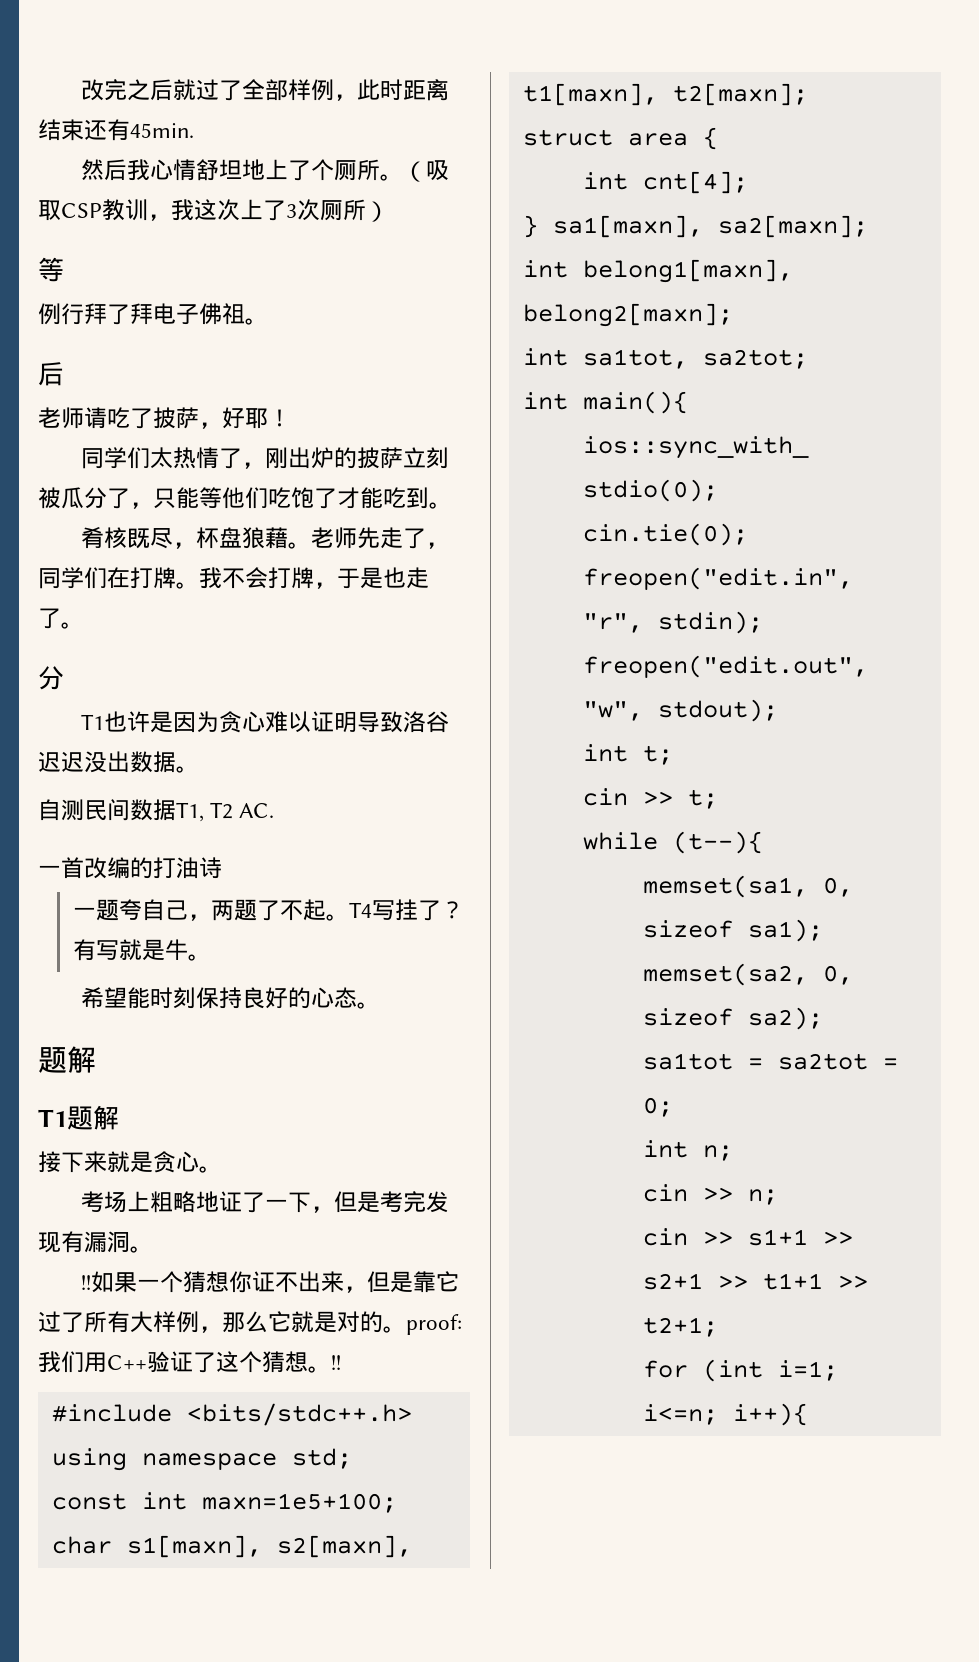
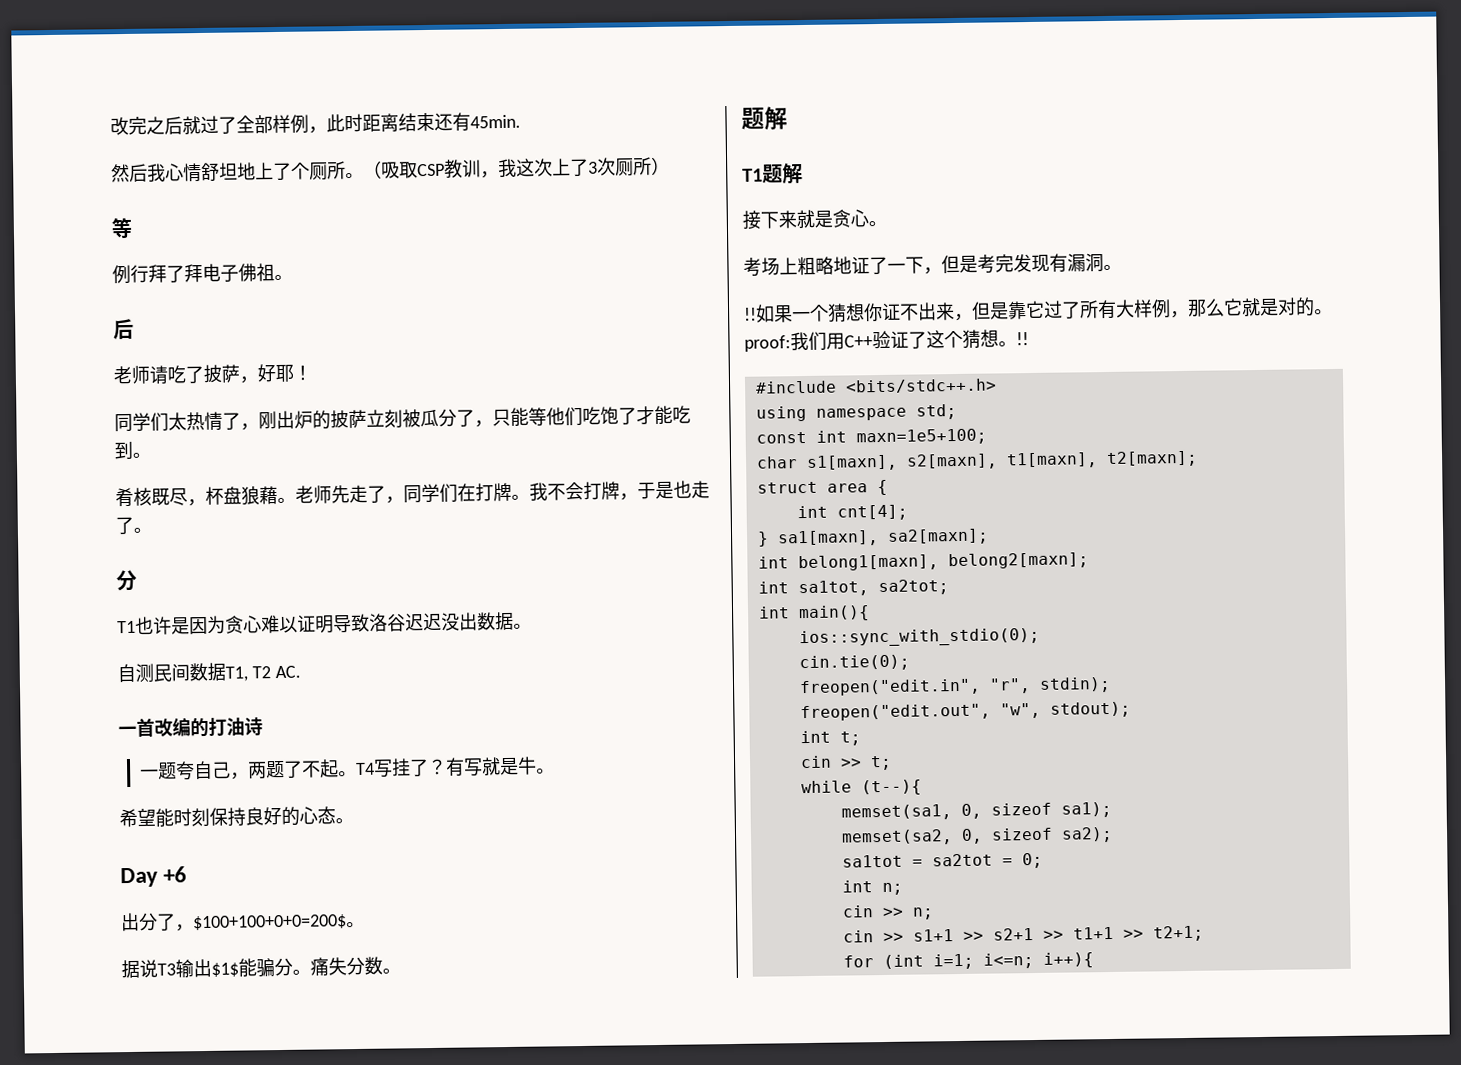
+ Day +6
+ 出分了，$100+100+0+0=200$。
+ 据说T3输出$1$能骗分。痛失分数。

